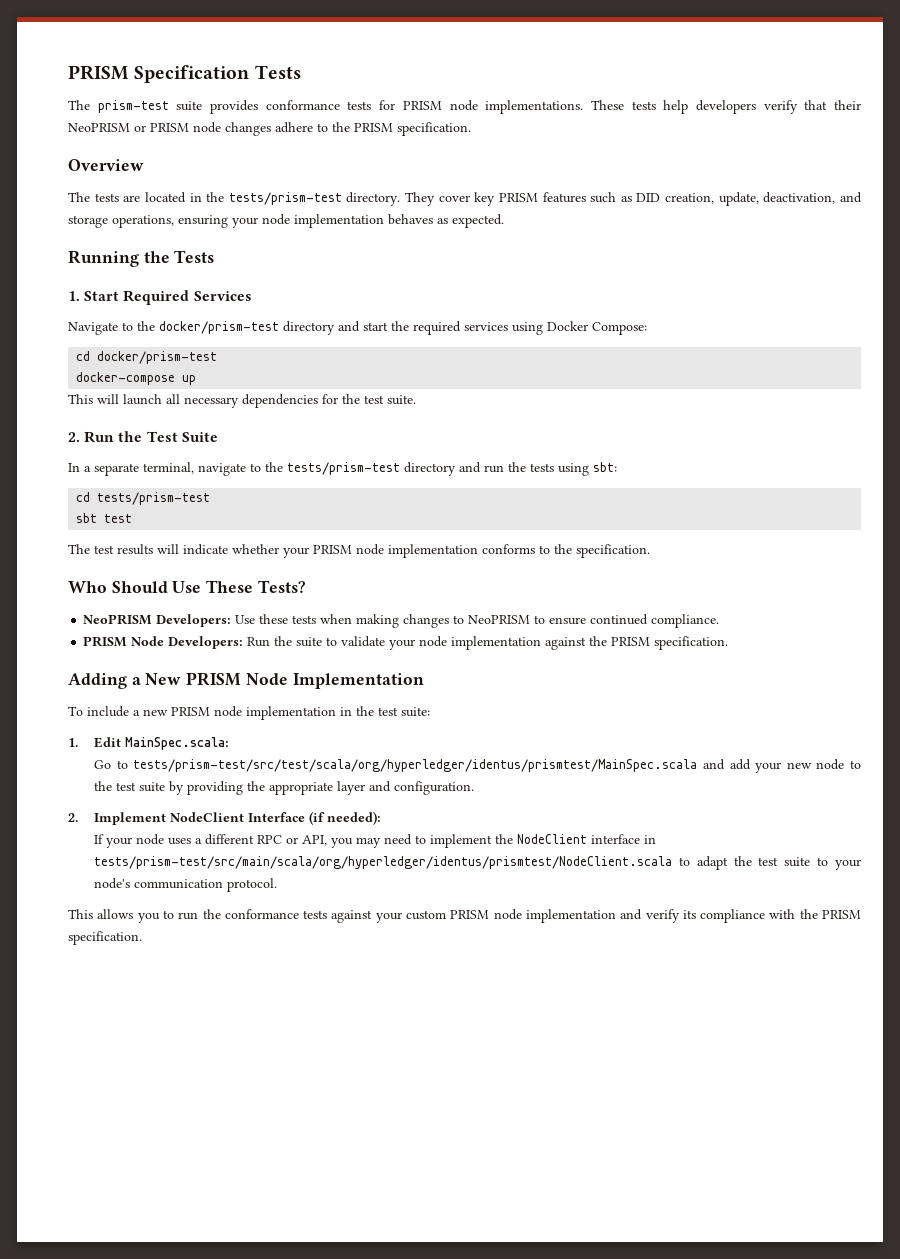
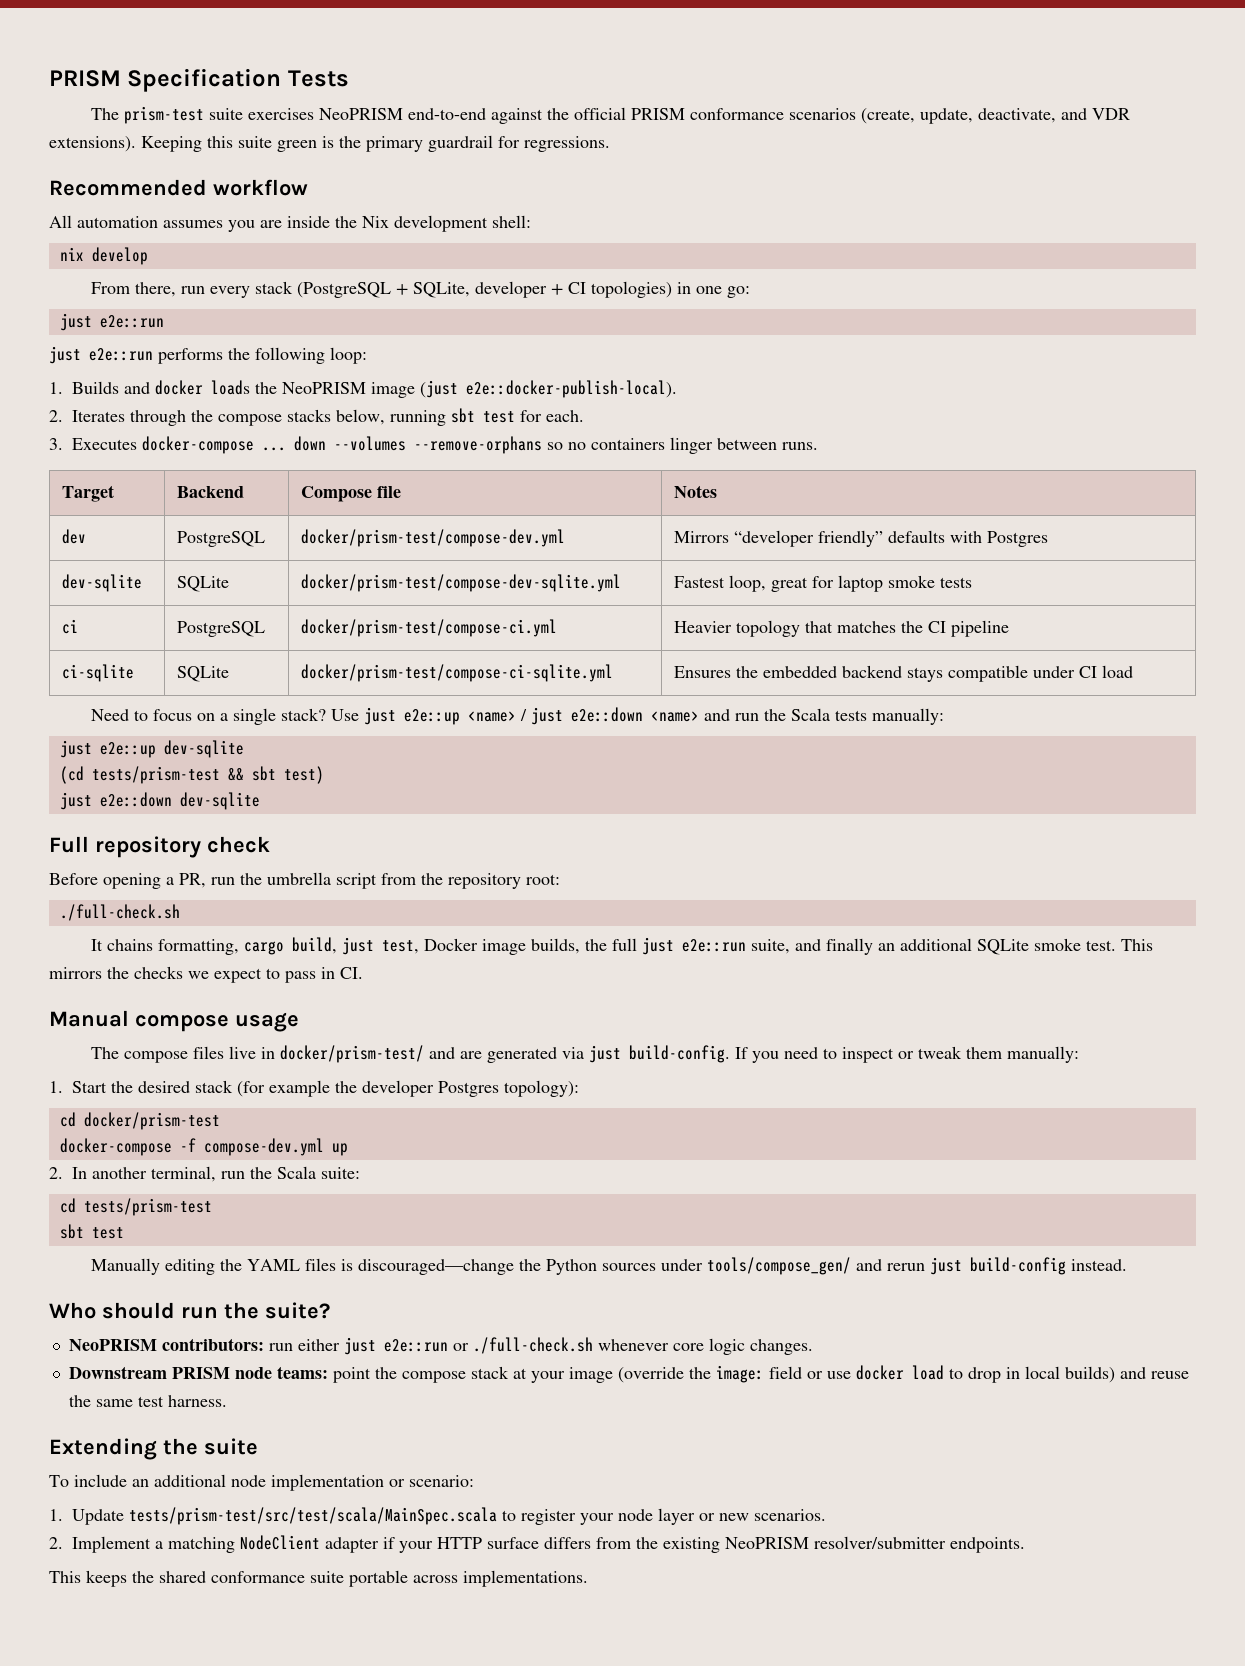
- The prism-test suite provides conformance tests for PRISM node implementations. These tests help developers verify that their NeoPRISM or PRISM node changes adhere to the PRISM specification.
- Overview
- The tests are located in the tests/prism-test directory. They cover key PRISM features such as DID creation, update, deactivation, and storage operations, ensuring your node implementation behaves as expected.
- Running the Tests
- 1. Start Required Services
- Navigate to the docker/prism-test directory and start the required services using Docker Compose:
+ The prism-test suite exercises NeoPRISM end-to-end against the official PRISM conformance scenarios (create, update, deactivate, and VDR extensions). Keeping this suite green is the primary guardrail for regressions.
+ Recommended workflow
+ All automation assumes you are inside the Nix development shell:
+ nix develop
+ From there, run every stack (PostgreSQL + SQLite, developer + CI topologies) in one go:
+ just e2e::run
+ just e2e::run performs the following loop:
+ 1. Builds and docker loads the NeoPRISM image (just e2e::docker-publish-local).
+ 2. Iterates through the compose stacks below, running sbt test for each.
+ 3. Executes docker-compose ... down --volumes --remove-orphans so no containers linger between runs.
+ Target | Backend | Compose file | Notes
+ dev | PostgreSQL | docker/prism-test/compose-dev.yml | Mirrors “developer friendly” defaults with Postgres
+ dev-sqlite | SQLite | docker/prism-test/compose-dev-sqlite.yml | Fastest loop, great for laptop smoke tests
+ ci | PostgreSQL | docker/prism-test/compose-ci.yml | Heavier topology that matches the CI pipeline
+ ci-sqlite | SQLite | docker/prism-test/compose-ci-sqlite.yml | Ensures the embedded backend stays compatible under CI load
+ Need to focus on a single stack? Use just e2e::up <name> / just e2e::down <name> and run the Scala tests manually:
+ just e2e::up dev-sqlite
+ (cd tests/prism-test && sbt test)
+ just e2e::down dev-sqlite
+ Full repository check
+ Before opening a PR, run the umbrella script from the repository root:
+ ./full-check.sh
+ It chains formatting, cargo build, just test, Docker image builds, the full just e2e::run suite, and finally an additional SQLite smoke test. This mirrors the checks we expect to pass in CI.
+ Manual compose usage
+ The compose files live in docker/prism-test/ and are generated via just build-config. If you need to inspect or tweak them manually:
+ 1. Start the desired stack (for example the developer Postgres topology):
- docker-compose up
+ docker-compose -f compose-dev.yml up
- This will launch all necessary dependencies for the test suite.
- 2. Run the Test Suite
- In a separate terminal, navigate to the tests/prism-test directory and run the tests using sbt:
+ 2. In another terminal, run the Scala suite:
  cd tests/prism-test
  sbt test
- The test results will indicate whether your PRISM node implementation conforms to the specification.
- Who Should Use These Tests?
- NeoPRISM Developers: Use these tests when making changes to NeoPRISM to ensure continued compliance.
- PRISM Node Developers: Run the suite to validate your node implementation against the PRISM specification.
- Adding a New PRISM Node Implementation
- To include a new PRISM node implementation in the test suite:
- 1. Edit MainSpec.scala:
- Go to tests/prism-test/src/test/scala/org/hyperledger/identus/prismtest/MainSpec.scala and add your new node to the test suite by providing the appropriate layer and configuration.
- 2. Implement NodeClient Interface (if needed):
- If your node uses a different RPC or API, you may need to implement the NodeClient interface in tests/prism-test/src/main/scala/org/hyperledger/identus/prismtest/NodeClient.scala to adapt the test suite to your node's communication protocol.
- This allows you to run the conformance tests against your custom PRISM node implementation and verify its compliance with the PRISM specification.
+ Manually editing the YAML files is discouraged—change the Python sources under tools/compose_gen/ and rerun just build-config instead.
+ Who should run the suite?
+ NeoPRISM contributors: run either just e2e::run or ./full-check.sh whenever core logic changes.
+ Downstream PRISM node teams: point the compose stack at your image (override the image: field or use docker load to drop in local builds) and reuse the same test harness.
+ Extending the suite
+ To include an additional node implementation or scenario:
+ 1. Update tests/prism-test/src/test/scala/MainSpec.scala to register your node layer or new scenarios.
+ 2. Implement a matching NodeClient adapter if your HTTP surface differs from the existing NeoPRISM resolver/submitter endpoints.
+ This keeps the shared conformance suite portable across implementations.

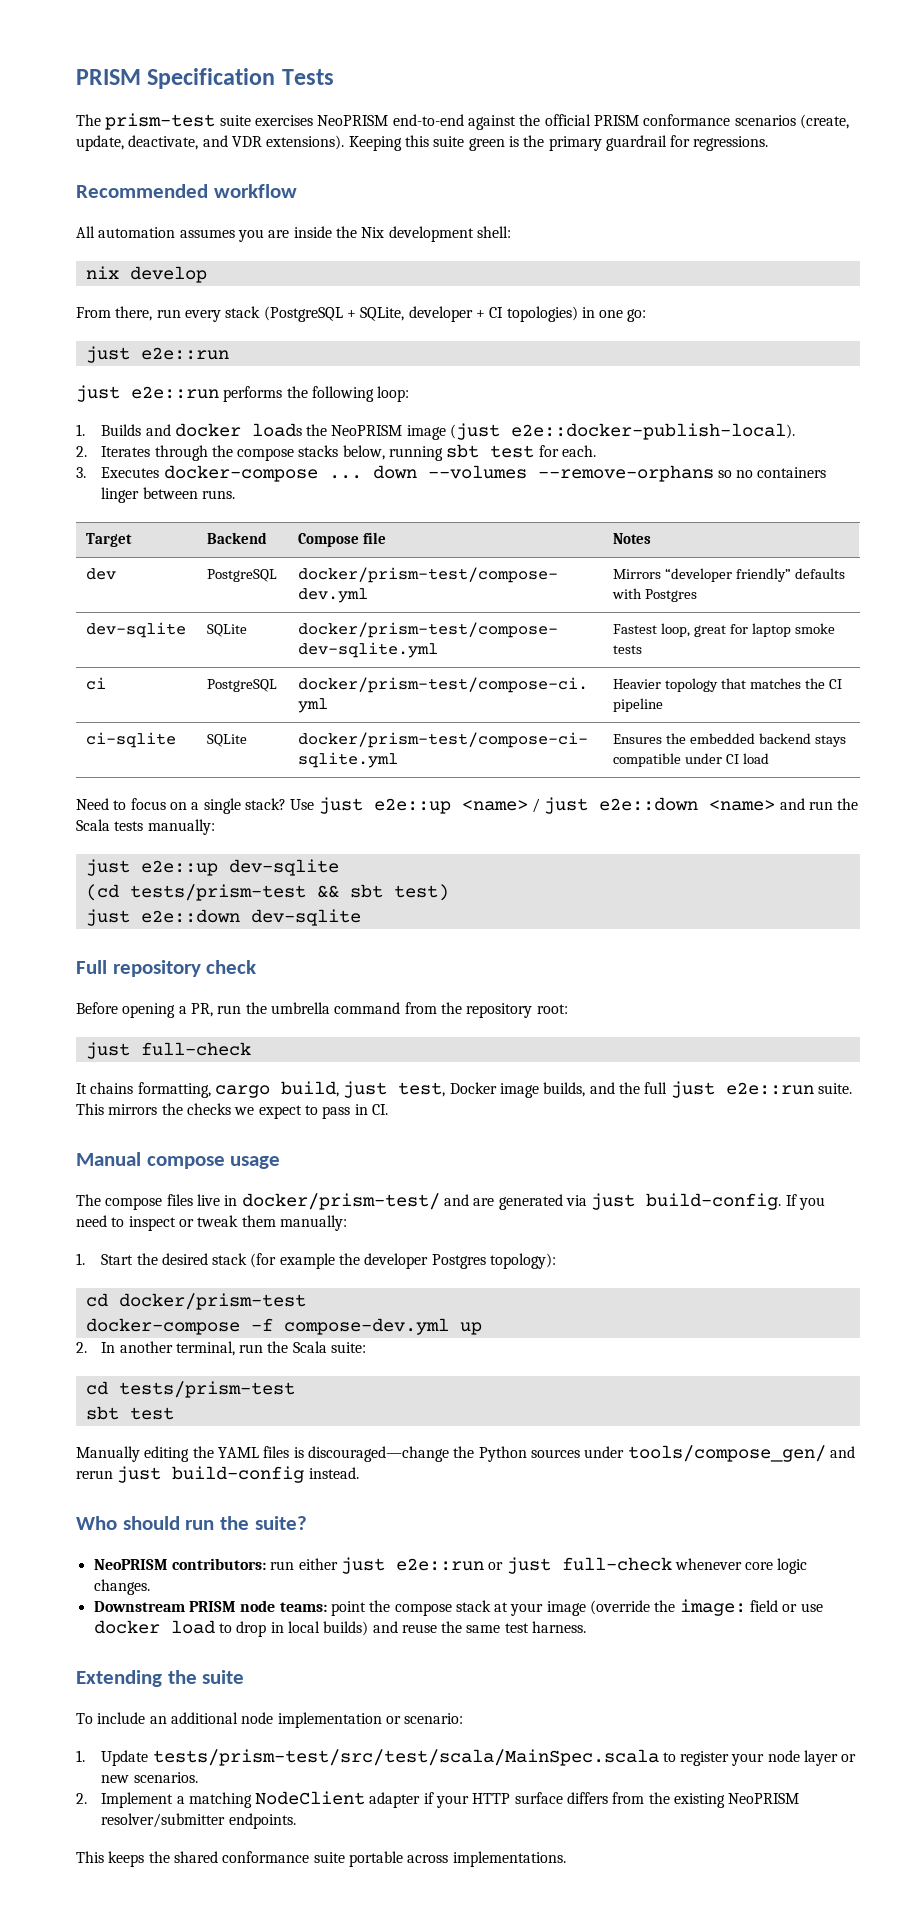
- Before opening a PR, run the umbrella script from the repository root:
- ./full-check.sh
+ Before opening a PR, run the umbrella command from the repository root:
+ just full-check
- It chains formatting, cargo build, just test, Docker image builds, the full just e2e::run suite, and finally an additional SQLite smoke test.
+ It chains formatting, cargo build, just test, Docker image builds, and the full just e2e::run suite.
- NeoPRISM contributors: run either just e2e::run or ./full-check.sh whenever core logic changes.
+ NeoPRISM contributors: run either just e2e::run or just full-check whenever core logic changes.

